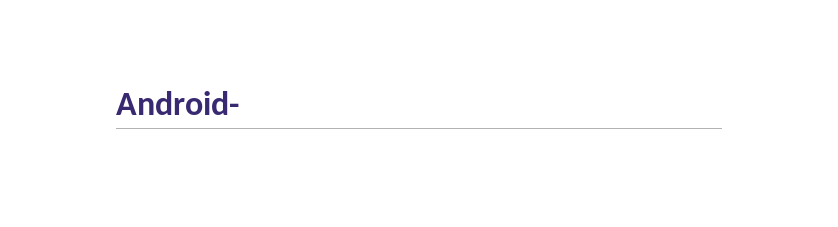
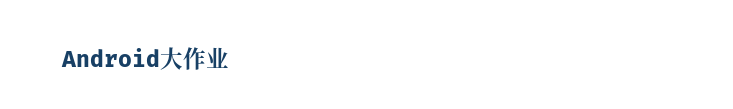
- Android-
+ Android大作业

